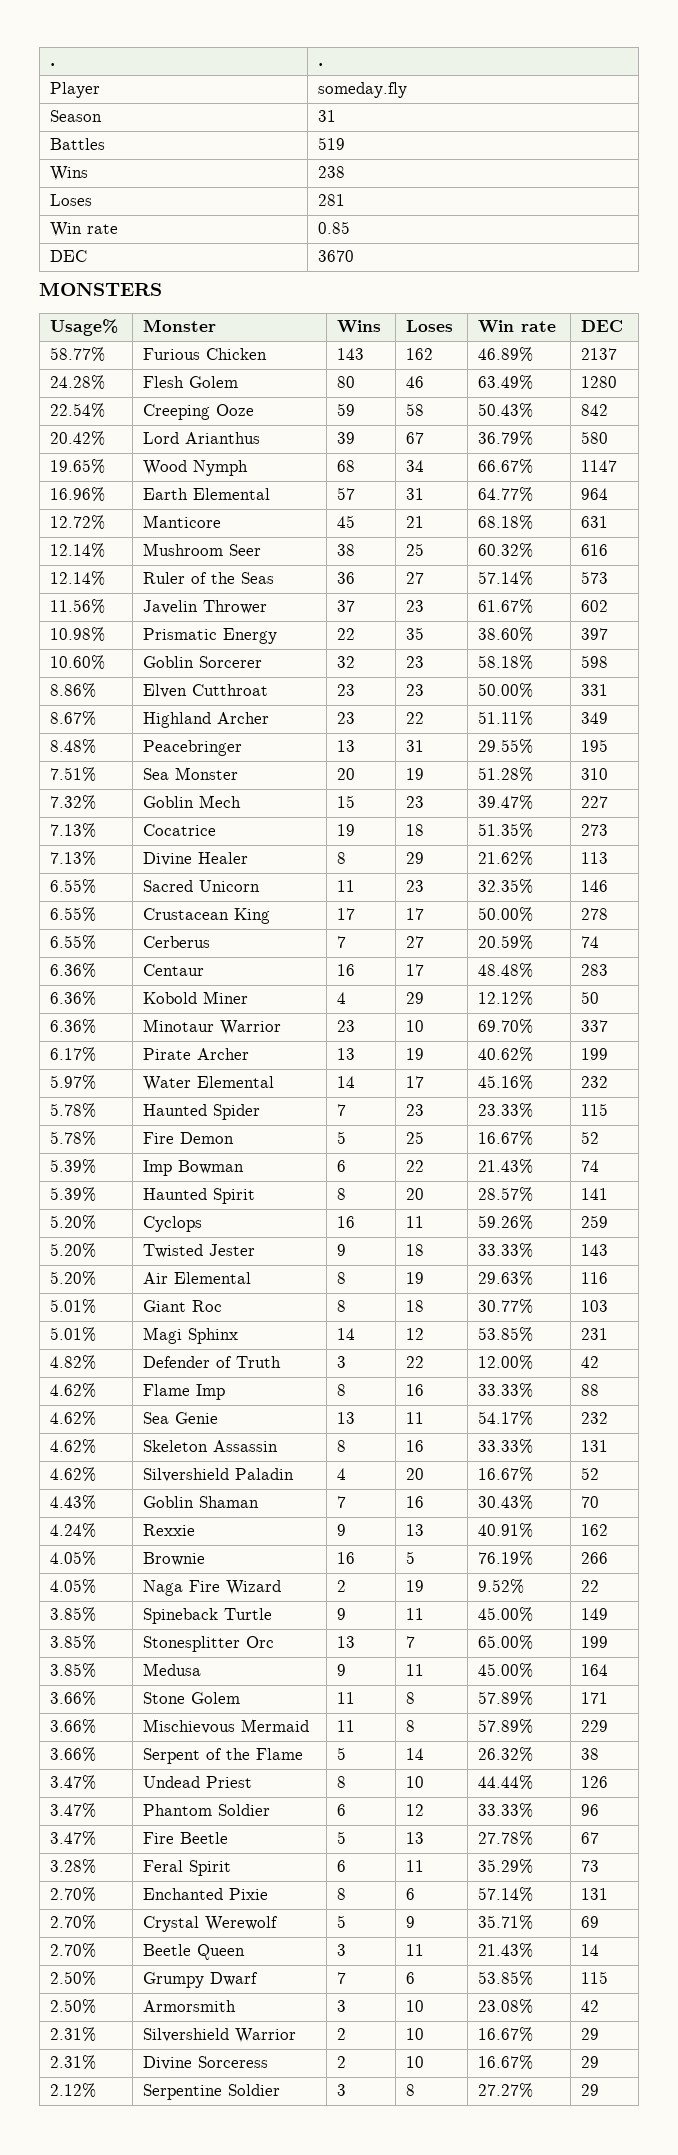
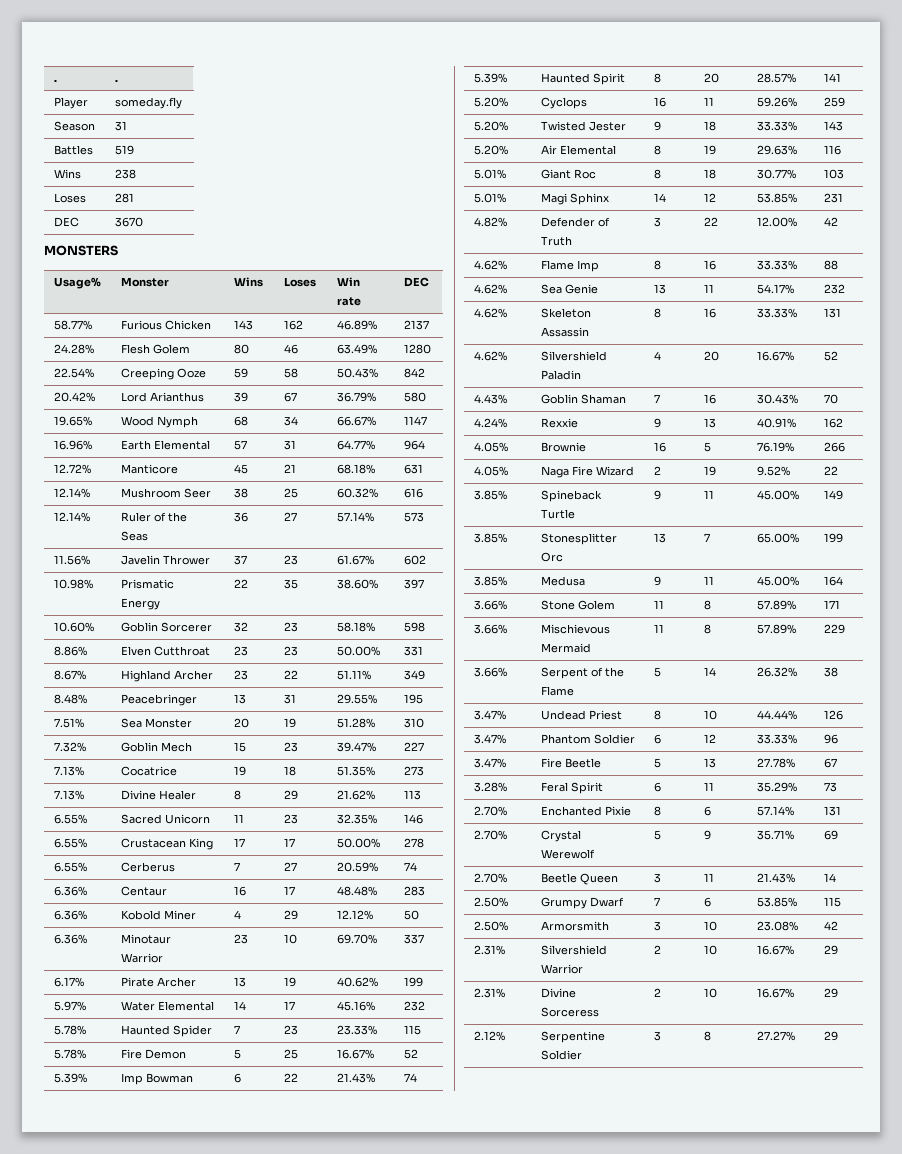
- Win rate | 0.85

